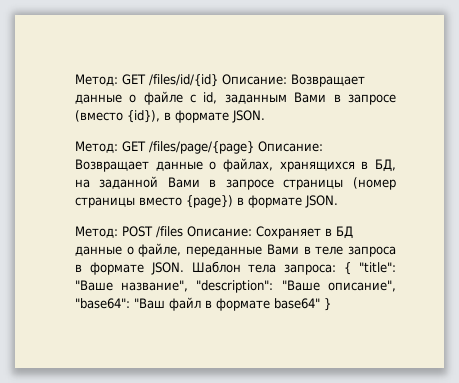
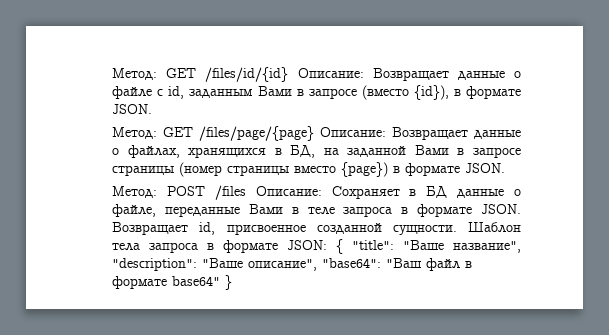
- Шаблон тела запроса: { "title": "Ваше название", "description": "Ваше описание", "base64": "Ваш файл в формате base64" }
+ Возвращает id, присвоенное созданной сущности. Шаблон тела запроса в формате JSON: { "title": "Ваше название", "description": "Ваше описание", "base64": "Ваш файл в формате base64" }

